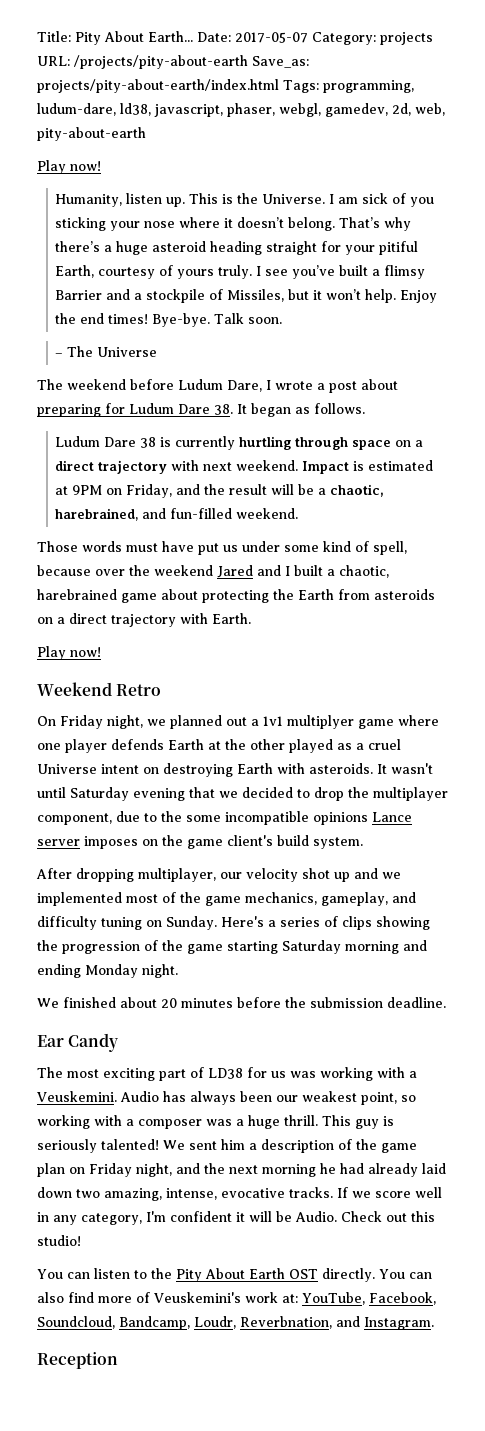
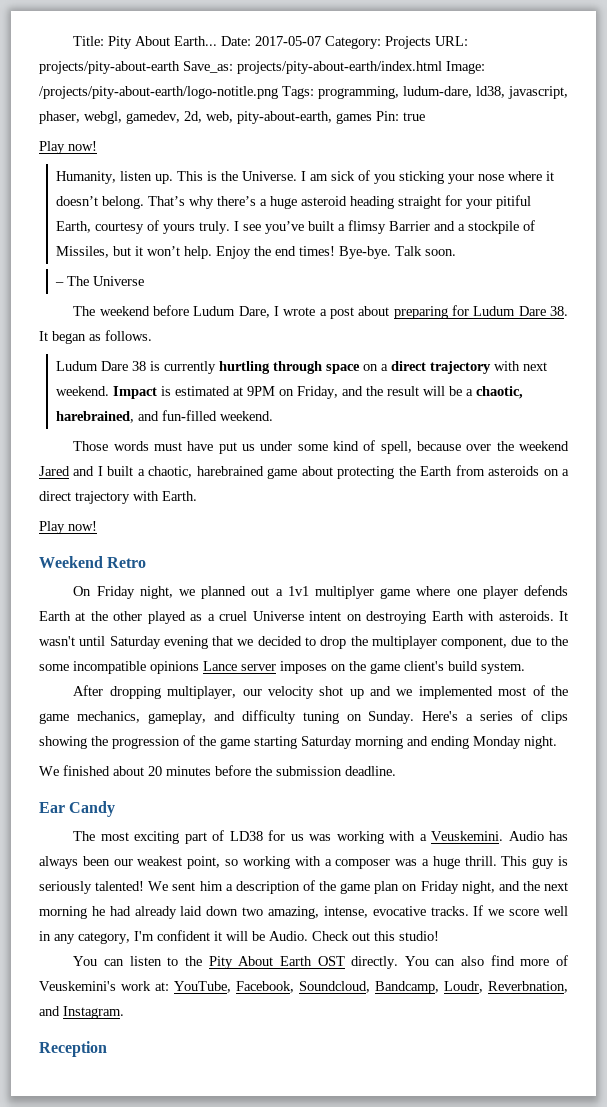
- Date: 2017-05-07 Category: projects URL: /projects/pity-about-earth Save_as: projects/pity-about-earth/index.html Tags: programming, ludum-dare, ld38, javascript, phaser, webgl, gamedev, 2d, web, pity-about-earth
+ Date: 2017-05-07 Category: Projects URL: projects/pity-about-earth Save_as: projects/pity-about-earth/index.html Image: /projects/pity-about-earth/logo-notitle.png Tags: programming, ludum-dare, ld38, javascript, phaser, webgl, gamedev, 2d, web, pity-about-earth, games Pin: true

